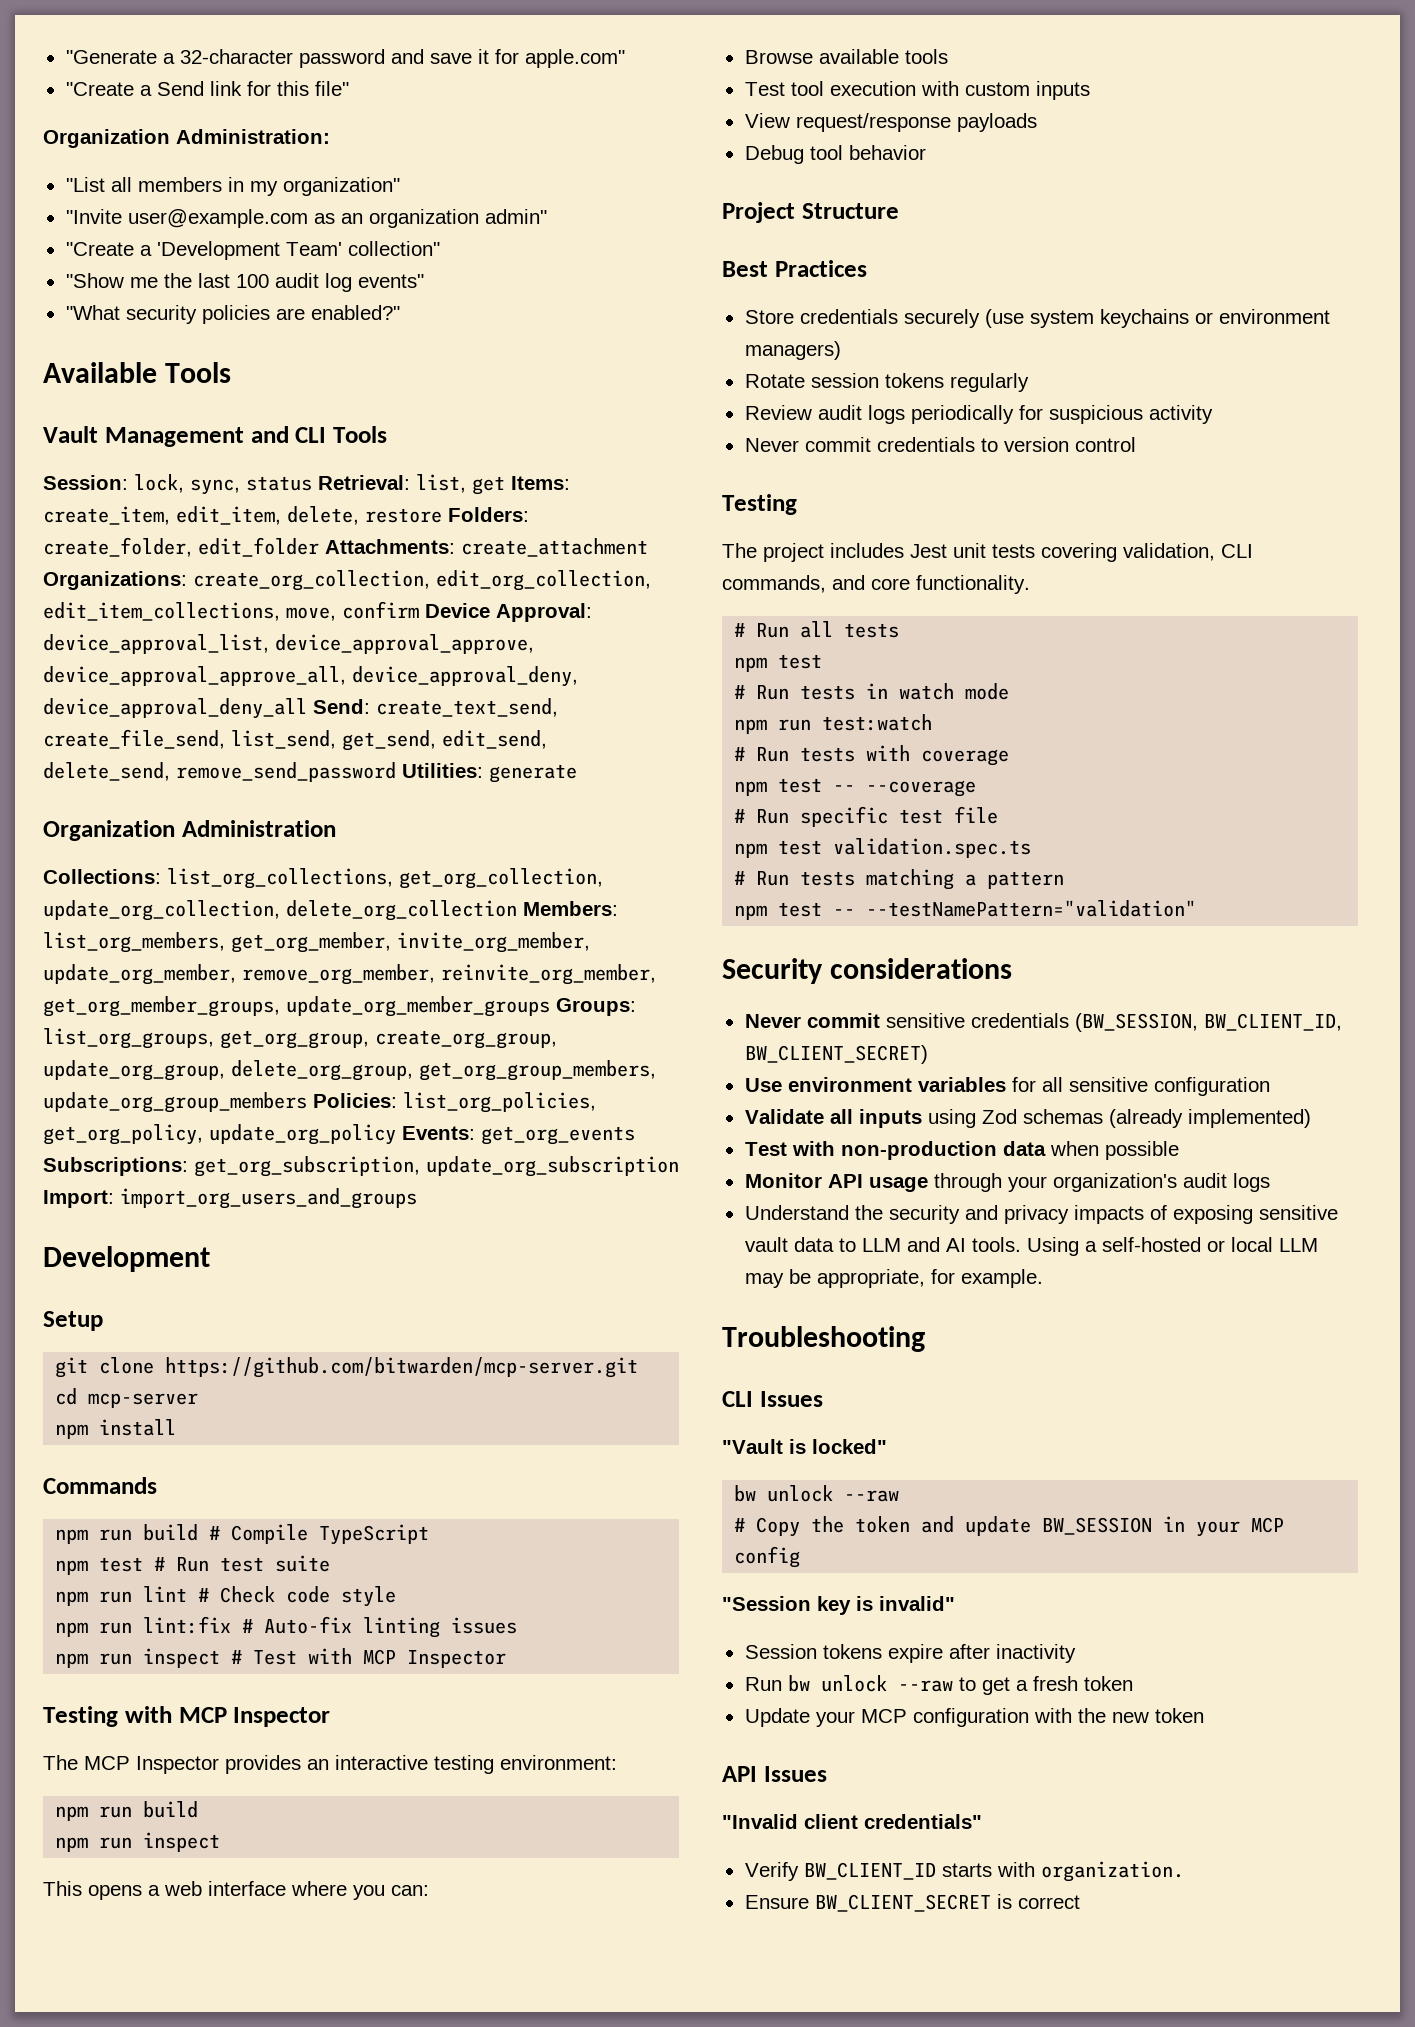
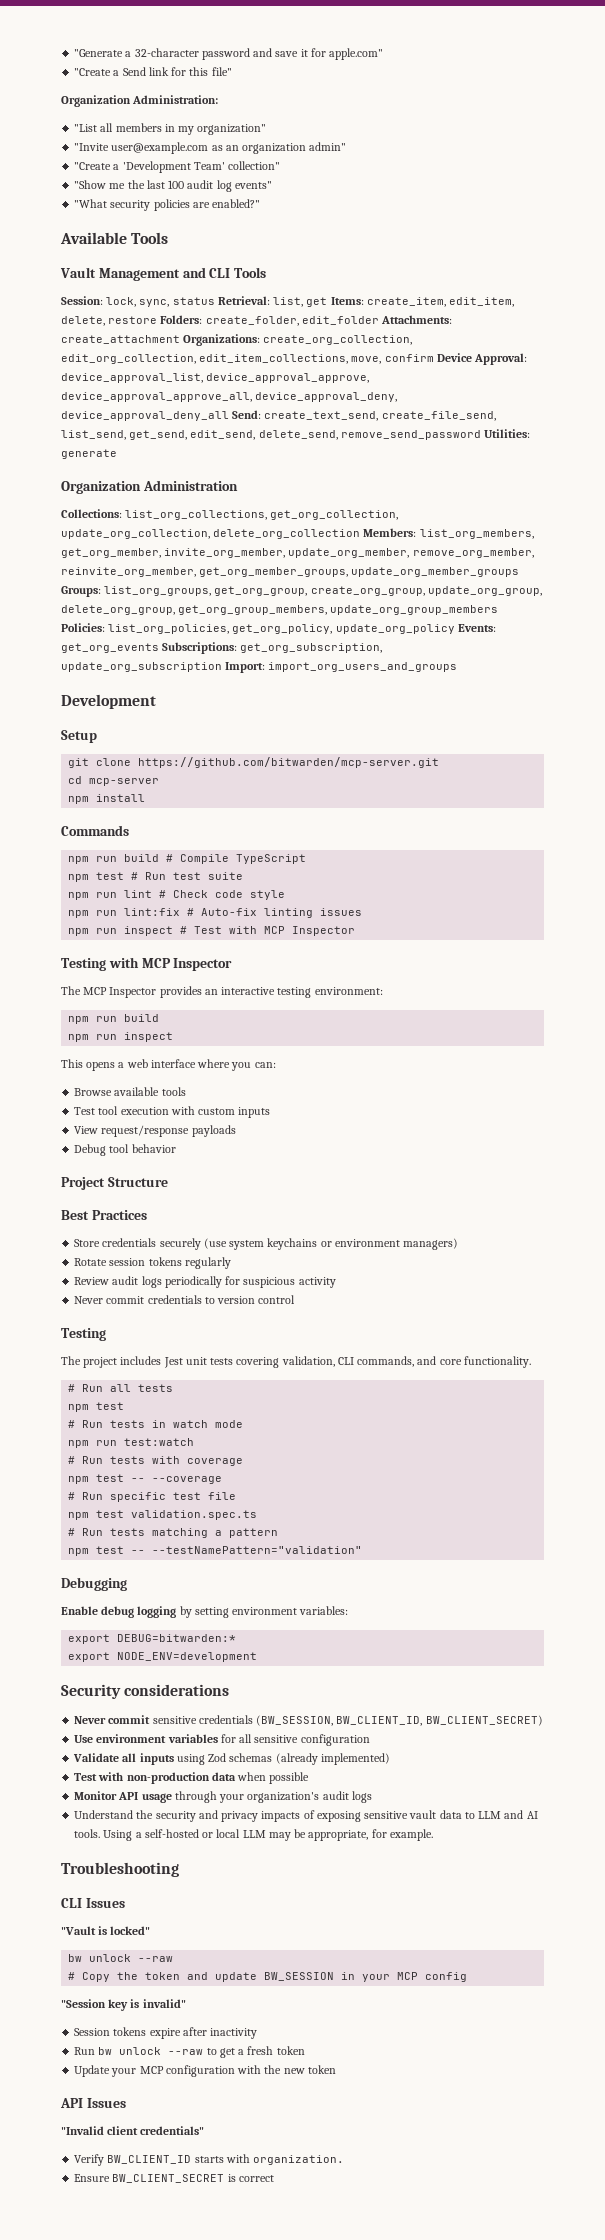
+ Debugging
+ Enable debug logging by setting environment variables:
+ export DEBUG=bitwarden:*
+ export NODE_ENV=development

